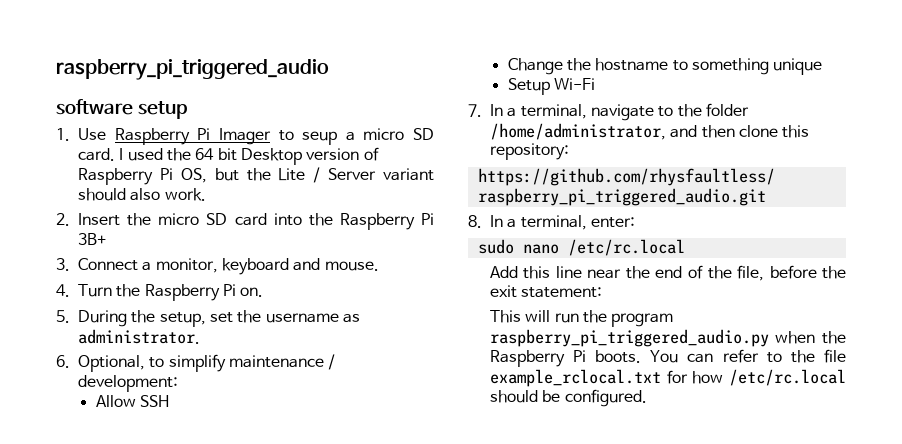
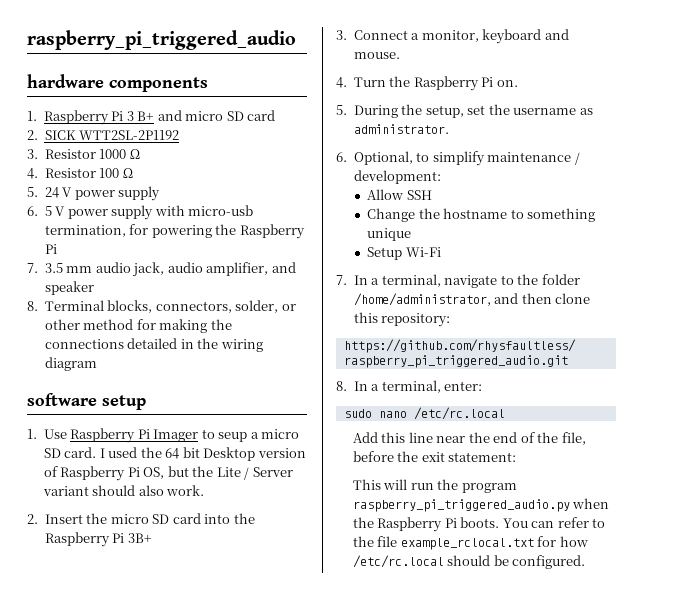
+ hardware components
+ 1. Raspberry Pi 3 B+ and micro SD card
+ 2. SICK WTT2SL-2P1192
+ 3. Resistor 1000 Ω
+ 4. Resistor 100 Ω
+ 5. 24 V power supply
+ 6. 5 V power supply with micro-usb termination, for powering the Raspberry Pi
+ 7. 3.5 mm audio jack, audio amplifier, and speaker
+ 8. Terminal blocks, connectors, solder, or other method for making the connections detailed in the wiring diagram

